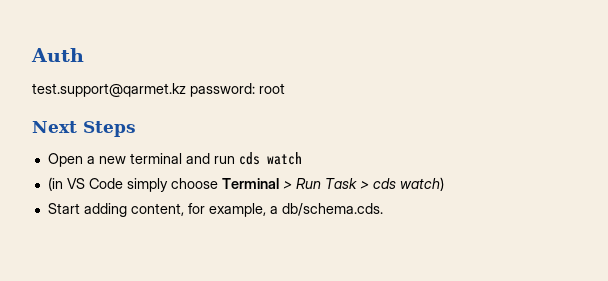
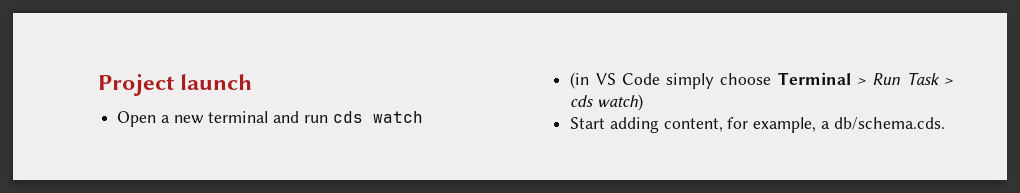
- Auth
- test.support@qarmet.kz password: root
- Next Steps
+ Project launch

